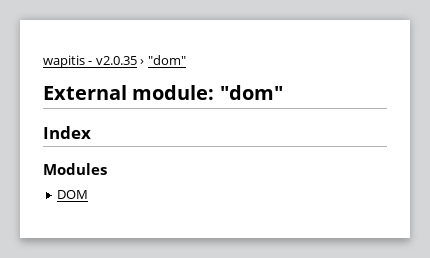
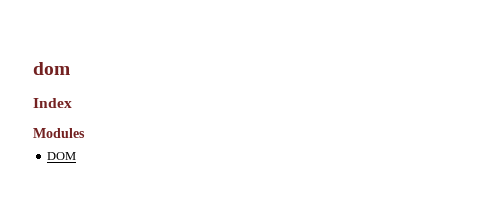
- wapitis - v2.0.35 › "dom"
- External module: "dom"
+ dom

